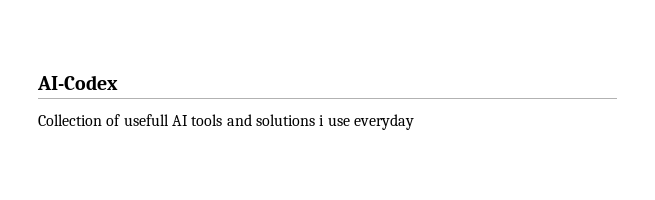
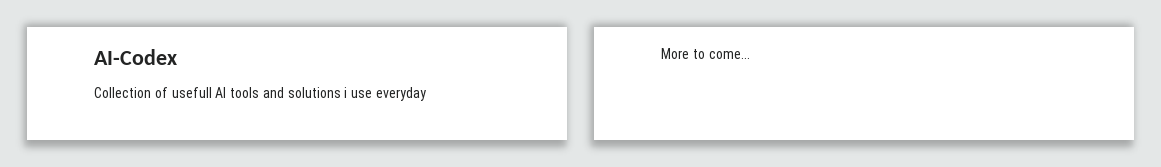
+ More to come...

